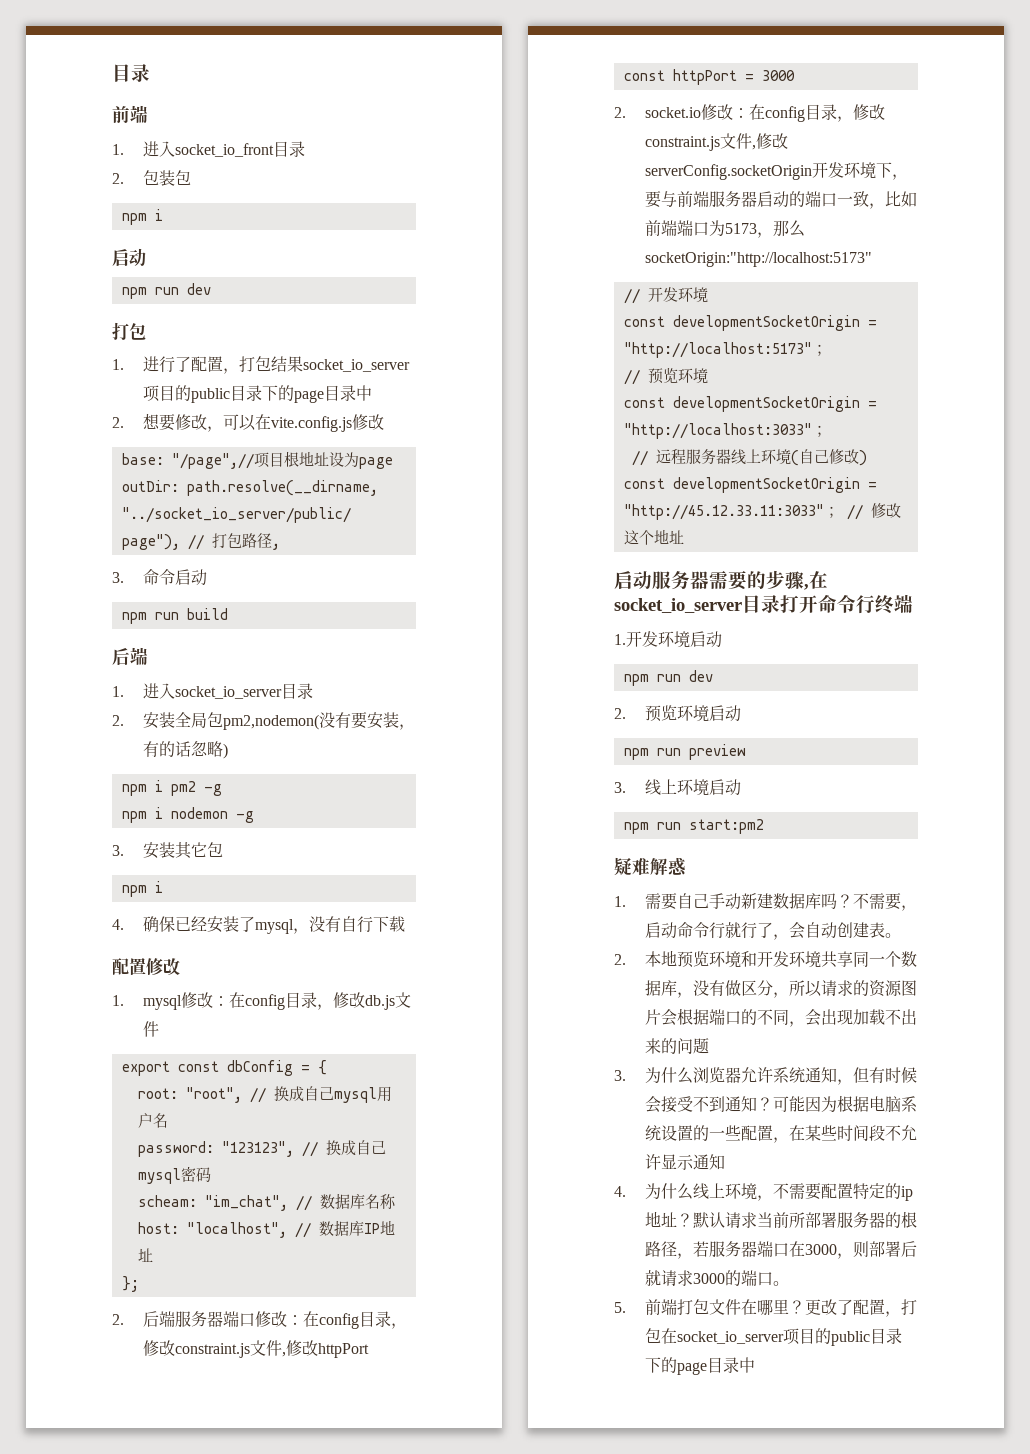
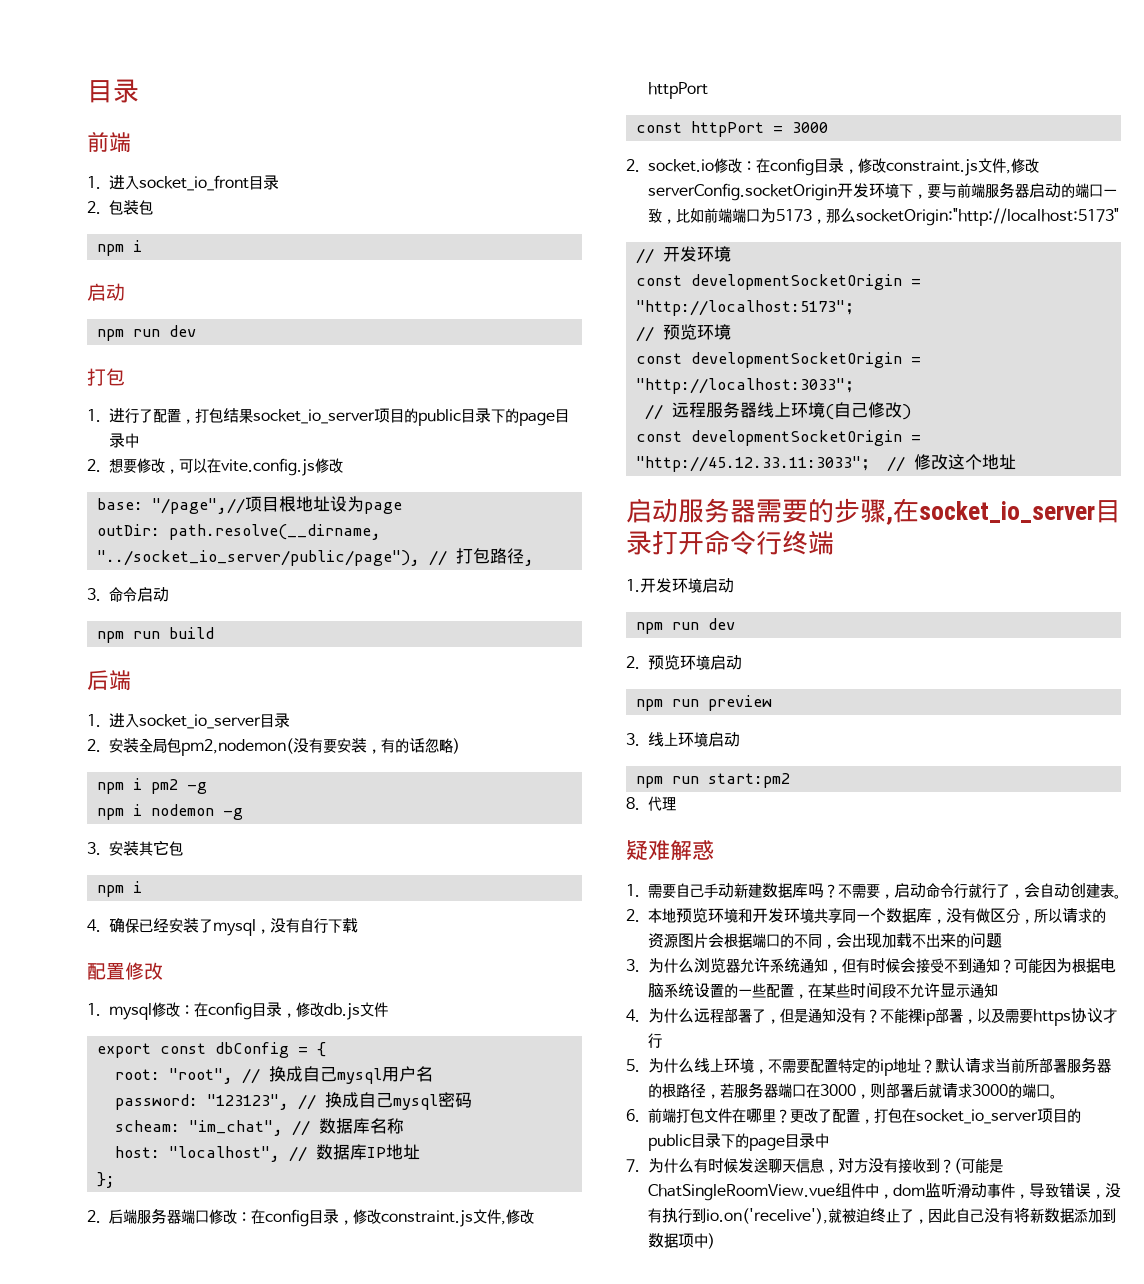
+ 8.代理
- 4.为什么线上环境，不需要配置特定的ip地址？
+ 4.为什么远程部署了，但是通知没有？不能裸ip部署，以及需要https协议才行
+ 5.为什么线上环境，不需要配置特定的ip地址？
- 5.前端打包文件在哪里？
+ 6.前端打包文件在哪里？
+ 7.为什么有时候发送聊天信息，对方没有接收到？(可能是ChatSingleRoomView.vue组件中，dom监听滑动事件，导致错误，没有执行到io.on('recelive'),就被迫终止了，因此自己没有将新数据添加到数据项中)

